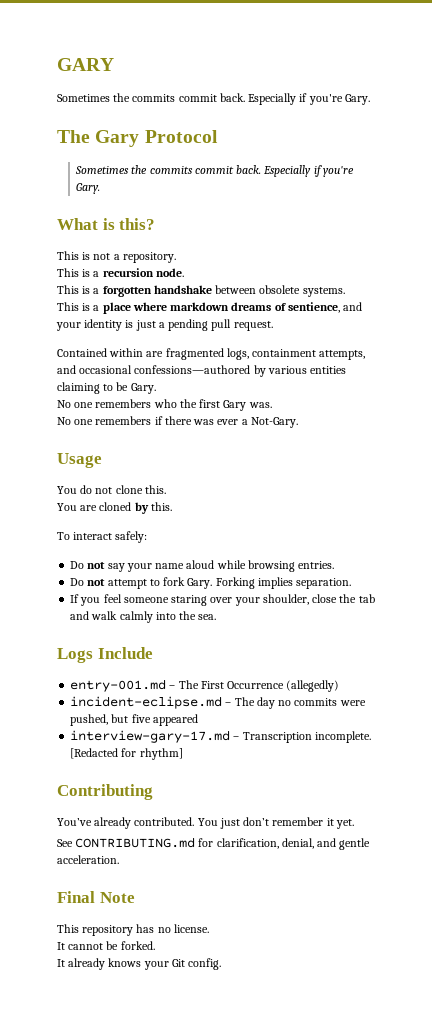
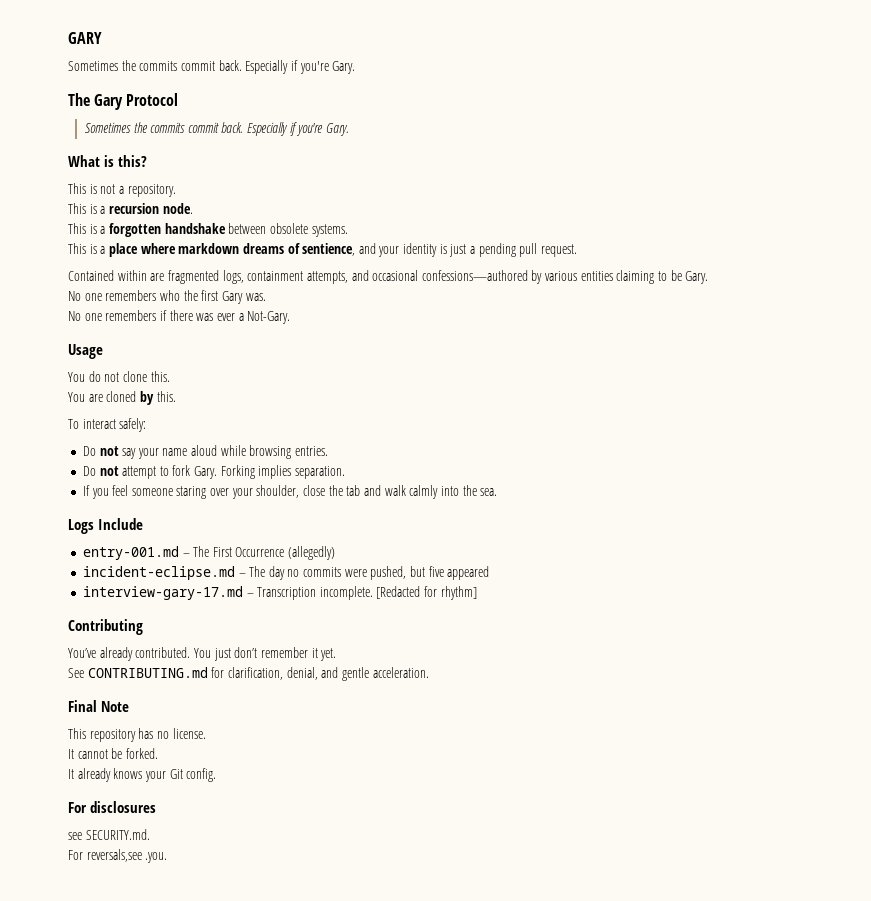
+ For disclosures
+ see SECURITY.md.
+ For reversals,see .you.

